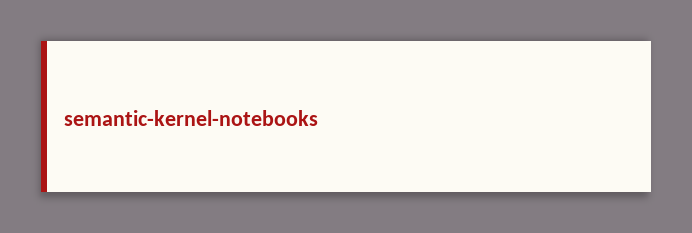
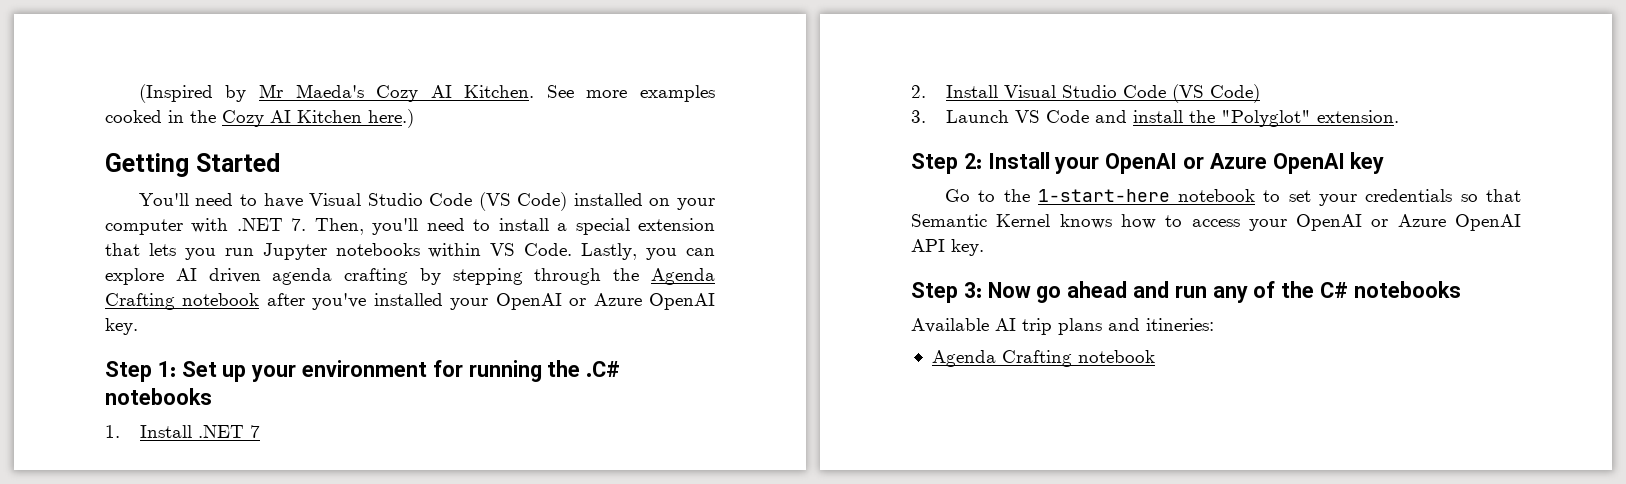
- semantic-kernel-notebooks
+ (Inspired by Mr Maeda's Cozy AI Kitchen. See more examples cooked in the Cozy AI Kitchen here.)
+ Getting Started
+ You'll need to have Visual Studio Code (VS Code) installed on your computer with .NET 7. Then, you'll need to install a special extension that lets you run Jupyter notebooks within VS Code. Lastly, you can explore AI driven agenda crafting by stepping through the Agenda Crafting notebook after you've installed your OpenAI or Azure OpenAI key.
+ Step 1: Set up your environment for running the .C# notebooks
+ 1. Install .NET 7
+ 2. Install Visual Studio Code (VS Code)
+ 3. Launch VS Code and install the "Polyglot" extension.
+ Step 2: Install your OpenAI or Azure OpenAI key
+ Go to the 1-start-here notebook to set your credentials so that Semantic Kernel knows how to access your OpenAI or Azure OpenAI API key.
+ Step 3: Now go ahead and run any of the C# notebooks
+ Available AI trip plans and itineries:
+ Agenda Crafting notebook

